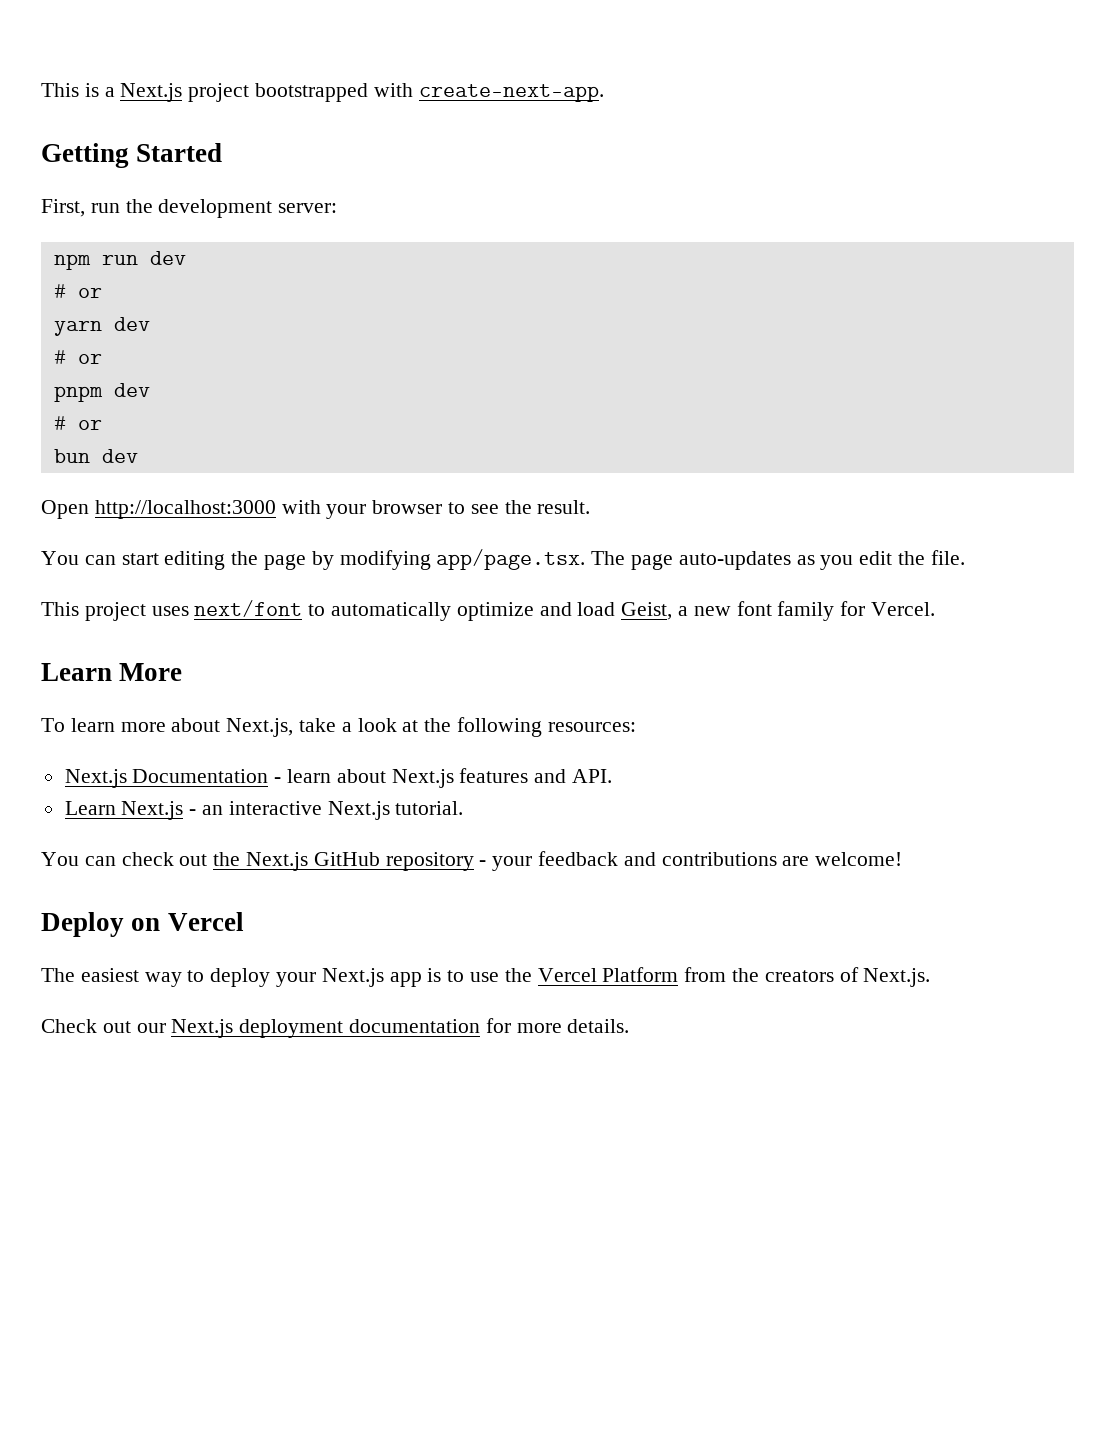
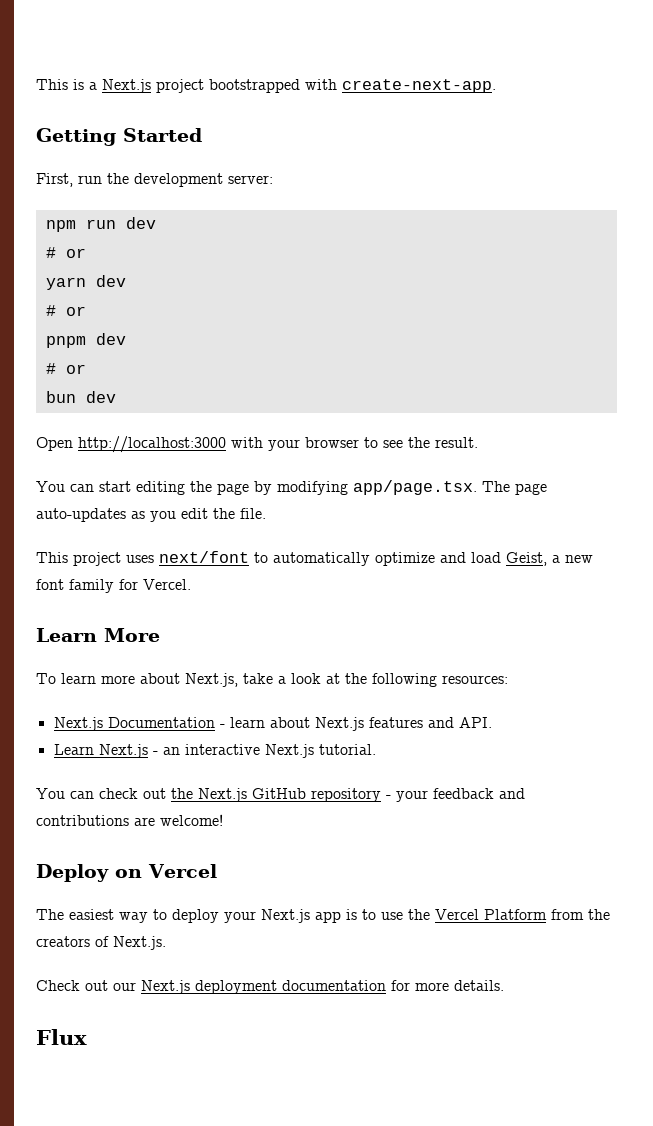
+ Flux

